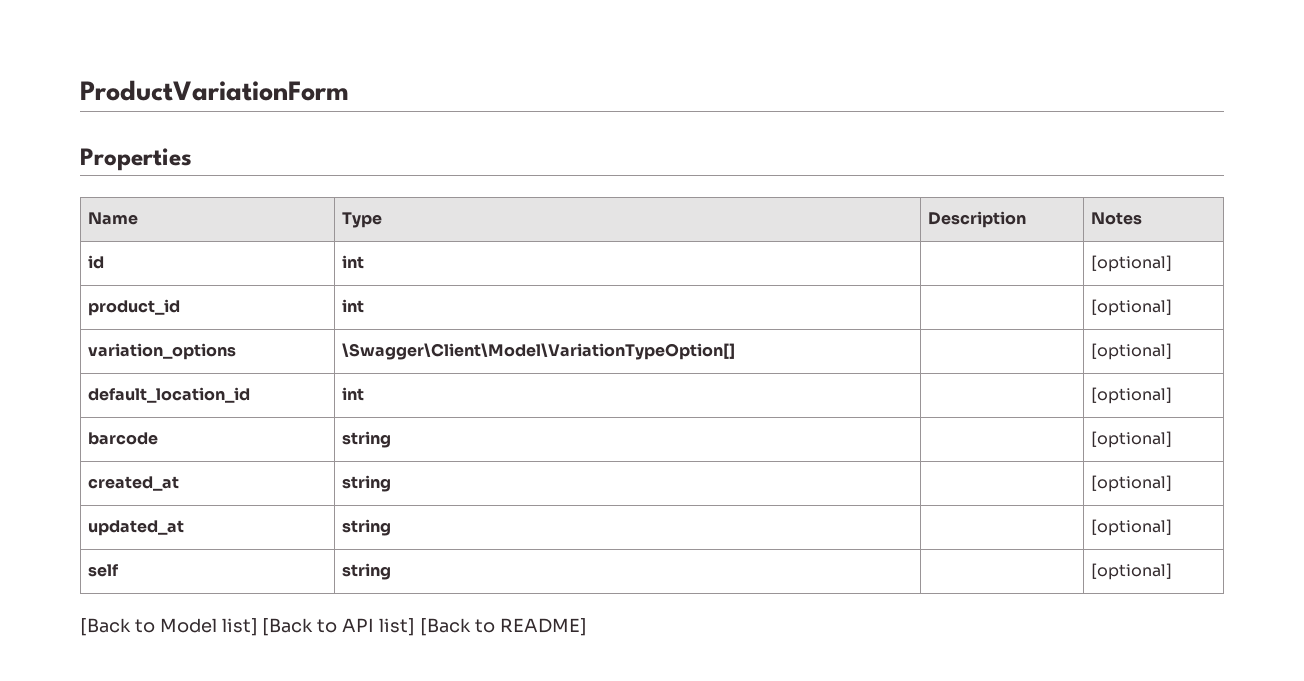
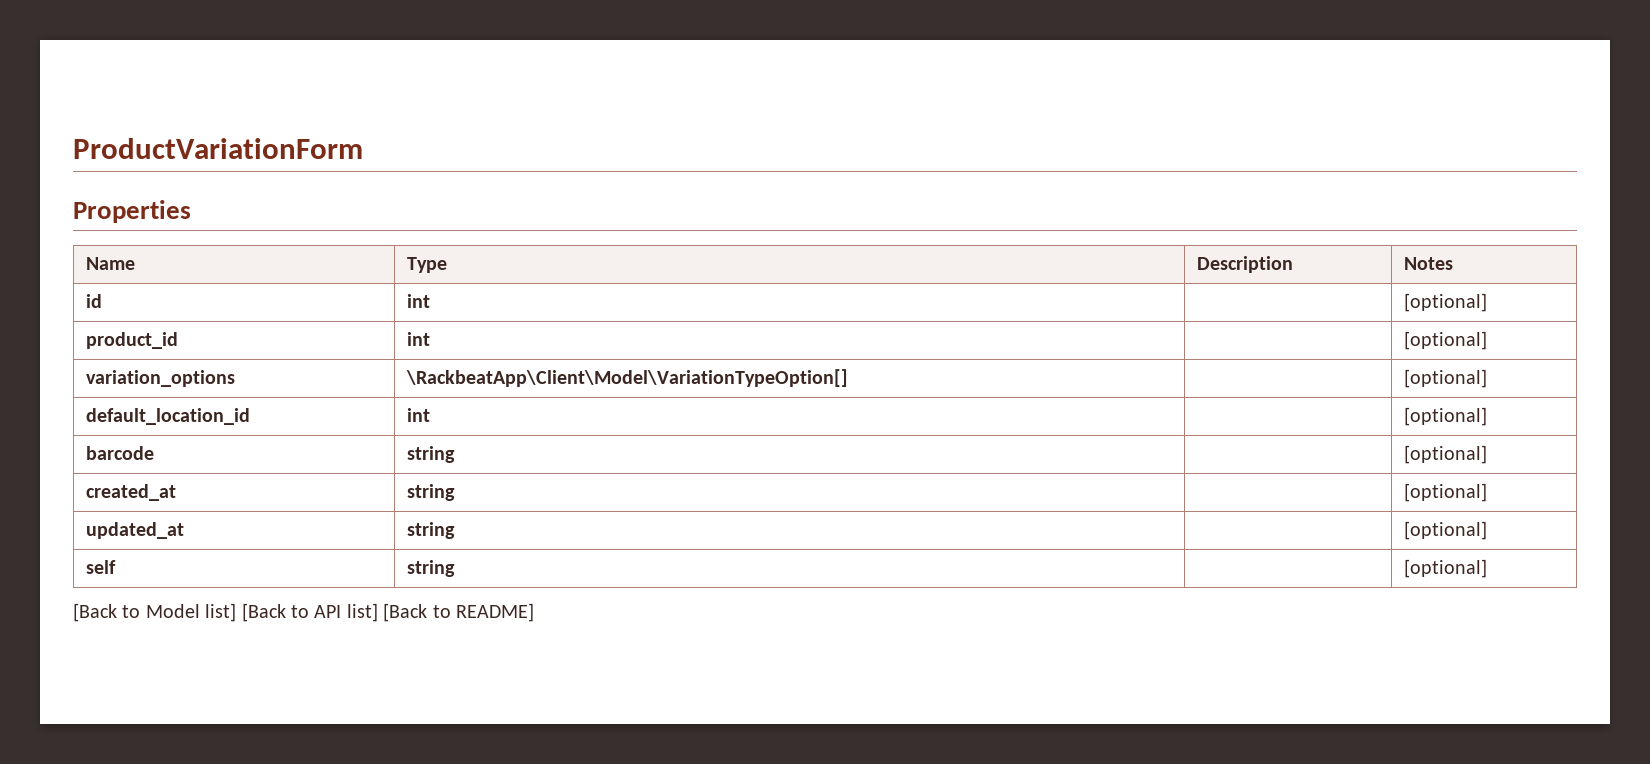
- variation_options | \Swagger\Client\Model\VariationTypeOption[] | | [optional]
+ variation_options | \RackbeatApp\Client\Model\VariationTypeOption[] | | [optional]

